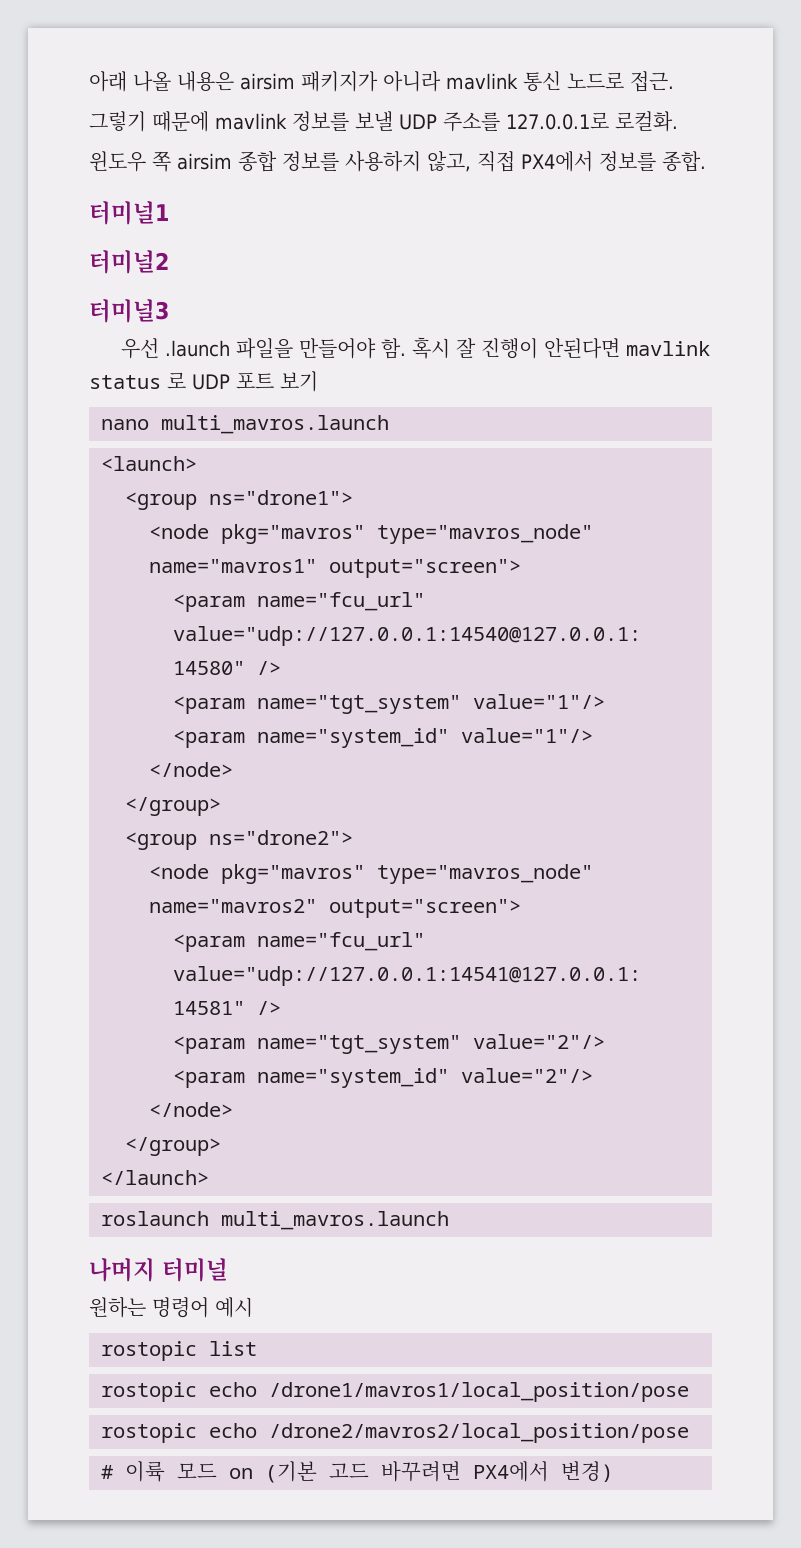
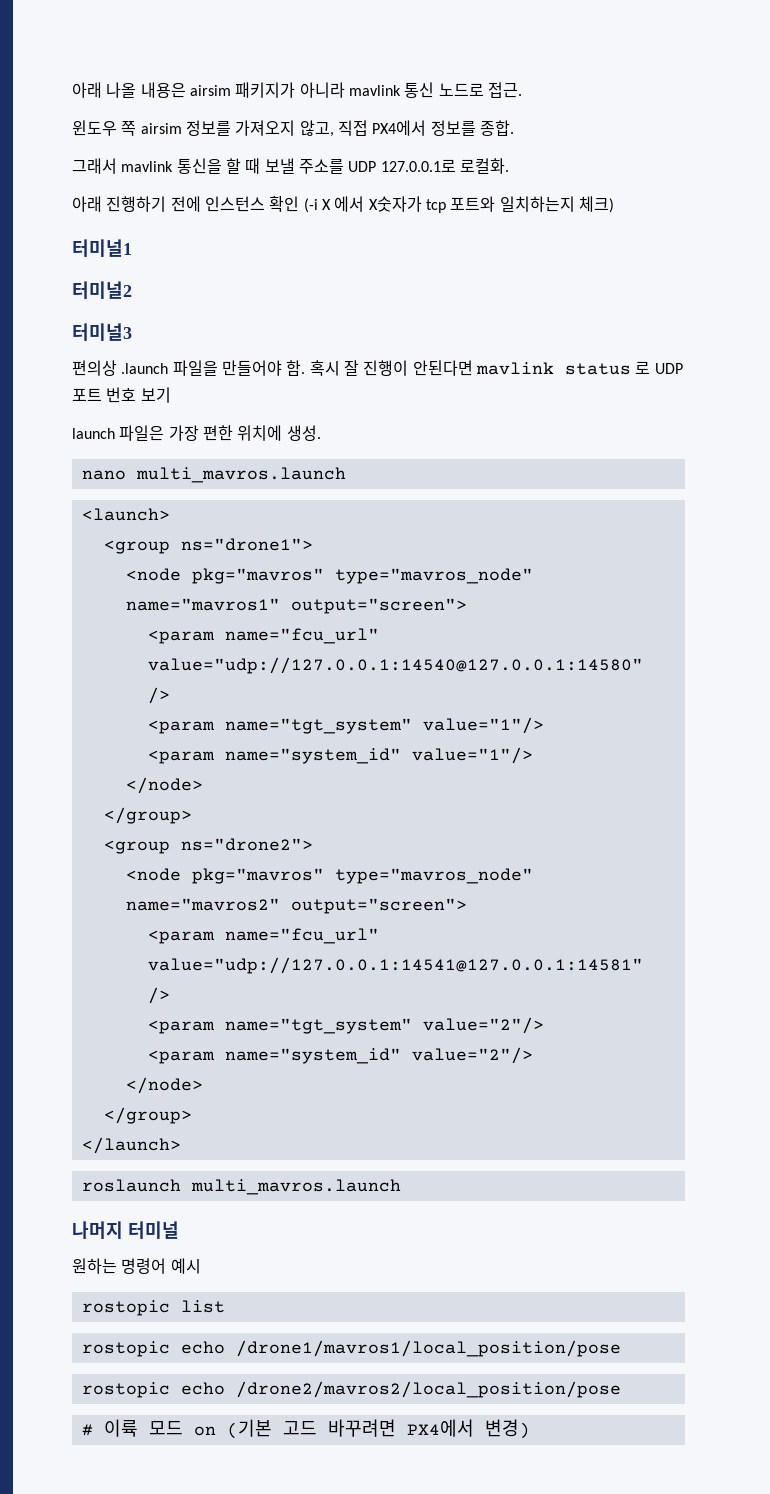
- 그렇기 때문에 mavlink 정보를 보낼 UDP 주소를 127.0.0.1로 로컬화.
- 윈도우 쪽 airsim 종합 정보를 사용하지 않고, 직접 PX4에서 정보를 종합.
+ 윈도우 쪽 airsim 정보를 가져오지 않고, 직접 PX4에서 정보를 종합.
+ 그래서 mavlink 통신을 할 때 보낼 주소를 UDP 127.0.0.1로 로컬화.
+ 아래 진행하기 전에 인스턴스 확인 (-i X 에서 X숫자가 tcp 포트와 일치하는지 체크)
- 우선 .launch 파일을 만들어야 함.
+ 편의상 .launch 파일을 만들어야 함.
- 혹시 잘 진행이 안된다면 mavlink status 로 UDP 포트 보기
+ 혹시 잘 진행이 안된다면 mavlink status 로 UDP 포트 번호 보기
+ launch 파일은 가장 편한 위치에 생성.

